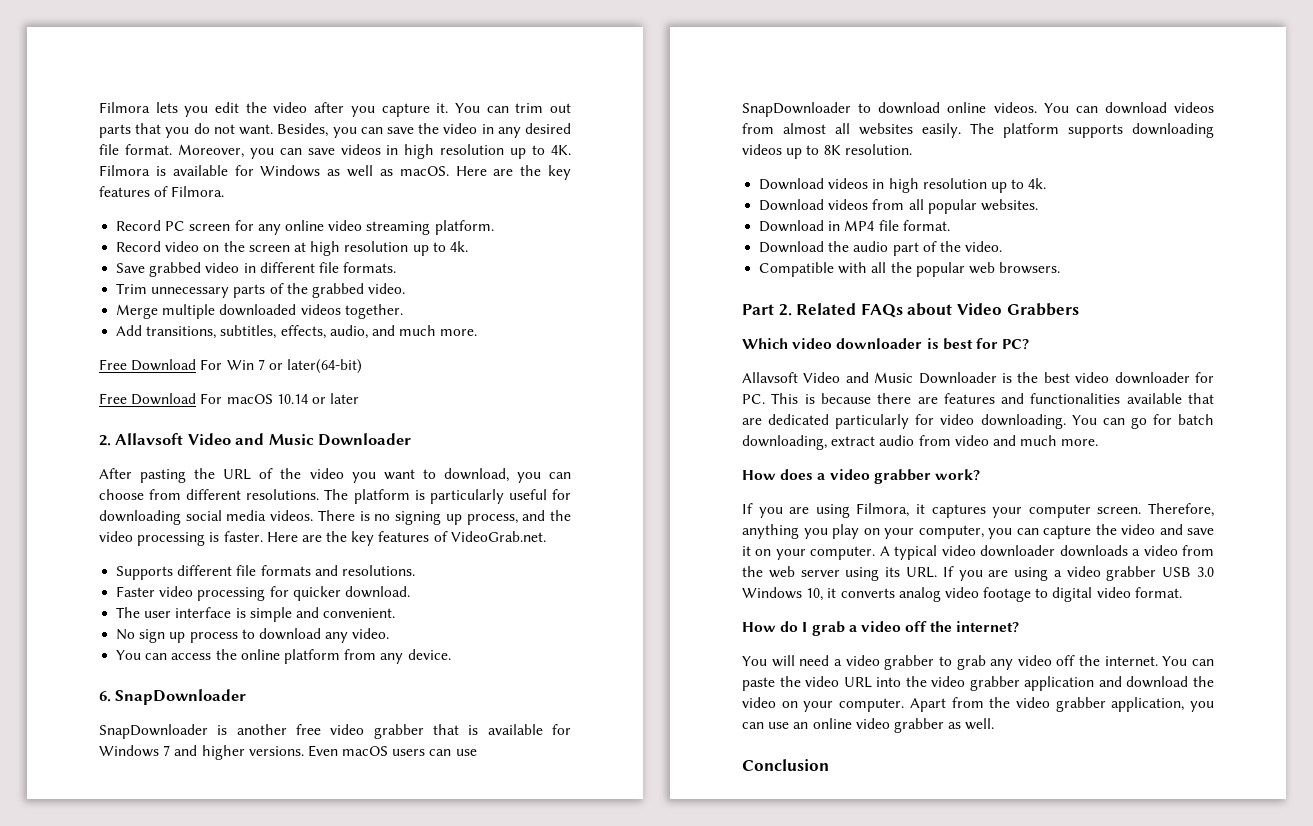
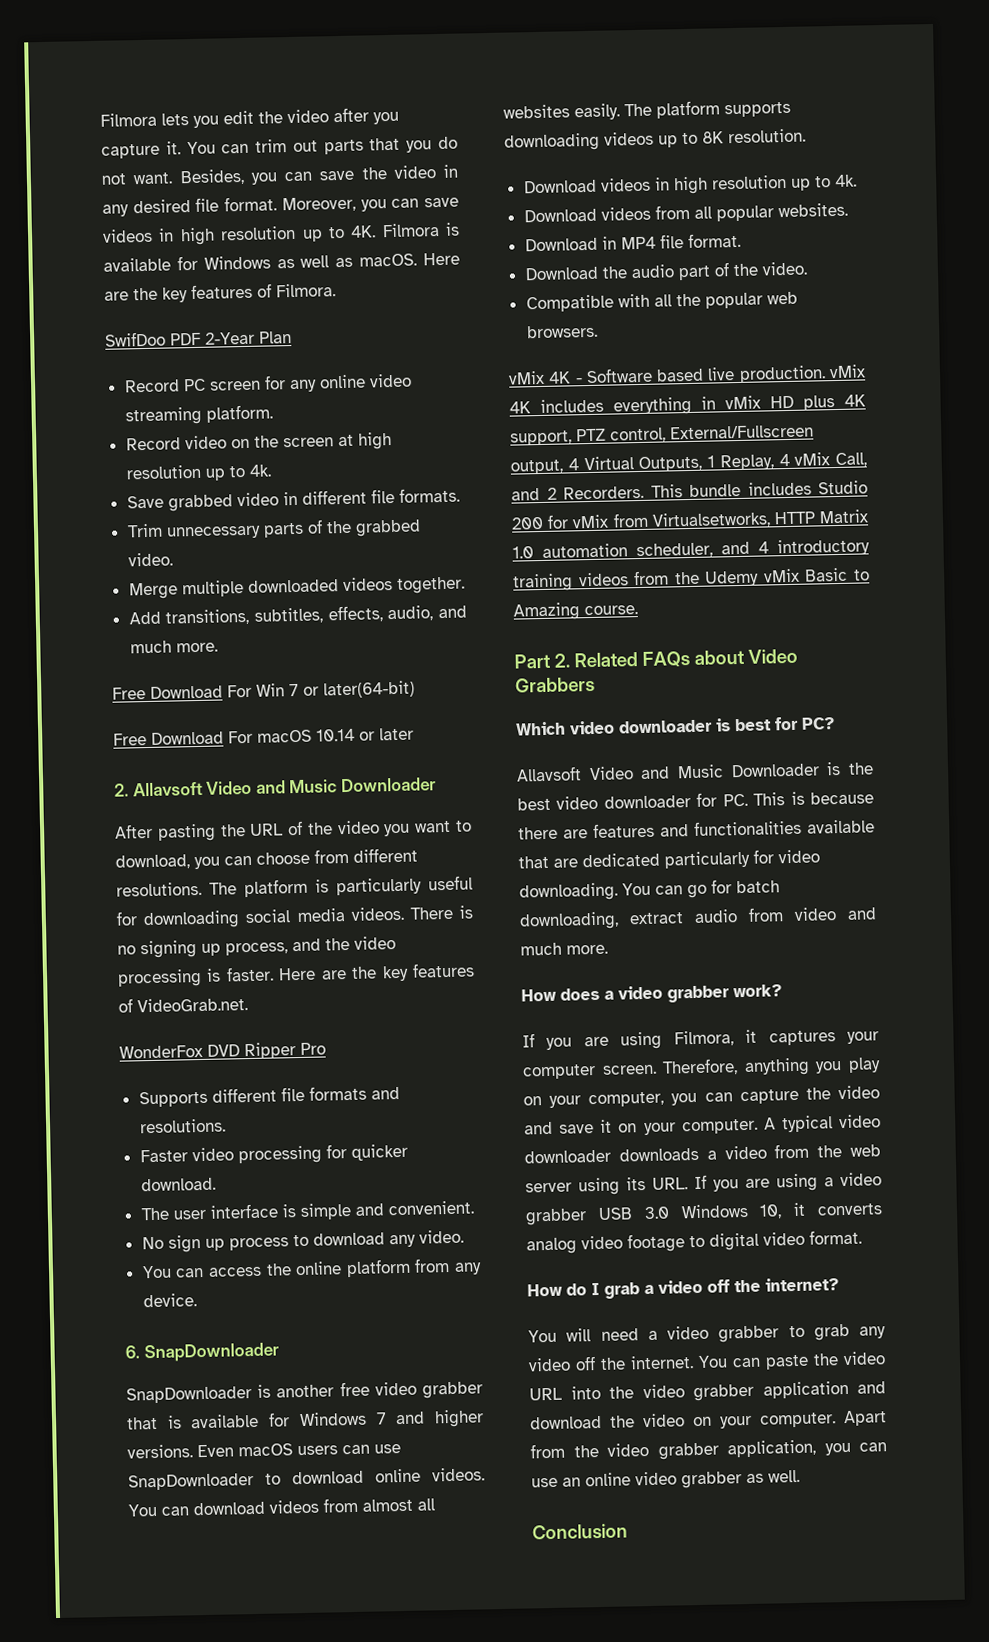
+ SwifDoo PDF 2-Year Plan
+ WonderFox DVD Ripper Pro
+ vMix 4K - Software based live production. vMix 4K includes everything in vMix HD plus 4K support, PTZ control, External/Fullscreen output, 4 Virtual Outputs, 1 Replay, 4 vMix Call, and 2 Recorders. This bundle includes Studio 200 for vMix from Virtualsetworks, HTTP Matrix 1.0 automation scheduler, and 4 introductory training videos from the Udemy vMix Basic to Amazing course.

